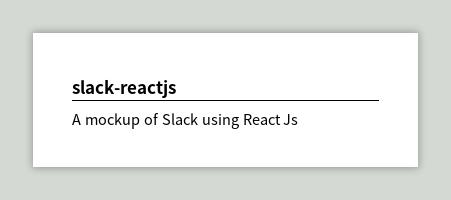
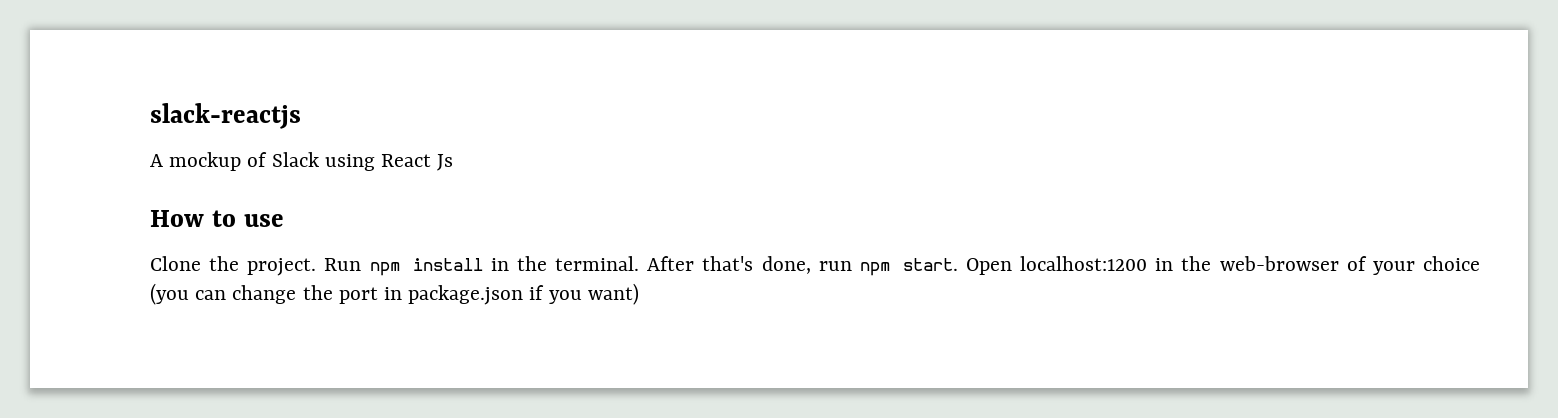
+ How to use
+ Clone the project. Run npm install in the terminal. After that's done, run npm start. Open localhost:1200 in the web-browser of your choice (you can change the port in package.json if you want)

